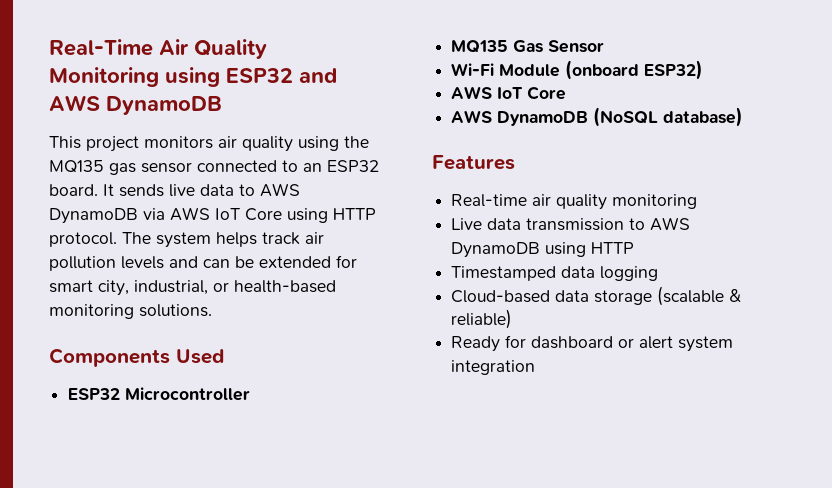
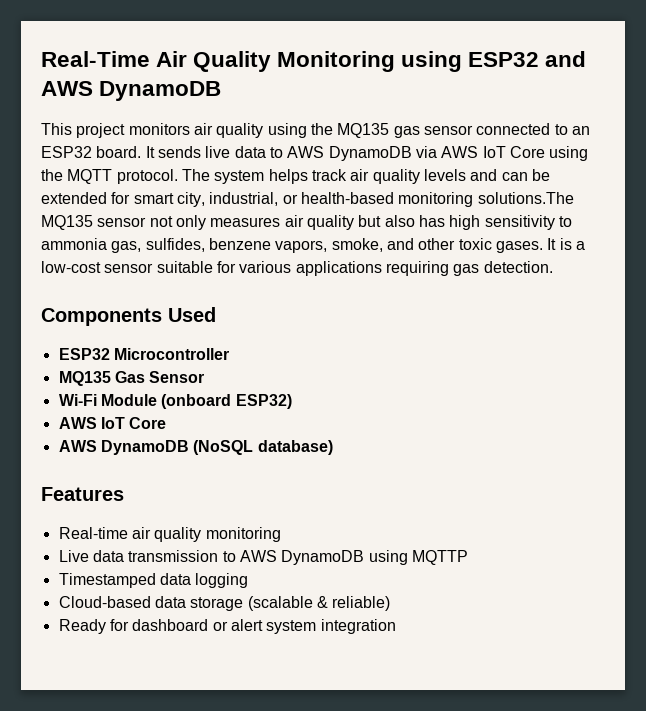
- It sends live data to AWS DynamoDB via AWS IoT Core using HTTP protocol.
+ It sends live data to AWS DynamoDB via AWS IoT Core using the MQTT protocol.
- The system helps track air pollution levels and can be extended for smart city, industrial, or health-based monitoring solutions.
+ The system helps track air quality levels and can be extended for smart city, industrial, or health-based monitoring solutions.The MQ135 sensor not only measures air quality but also has high sensitivity to ammonia gas, sulfides, benzene vapors, smoke, and other toxic gases. It is a low-cost sensor suitable for various applications requiring gas detection.
- Live data transmission to AWS DynamoDB using HTTP
+ Live data transmission to AWS DynamoDB using MQTTP

